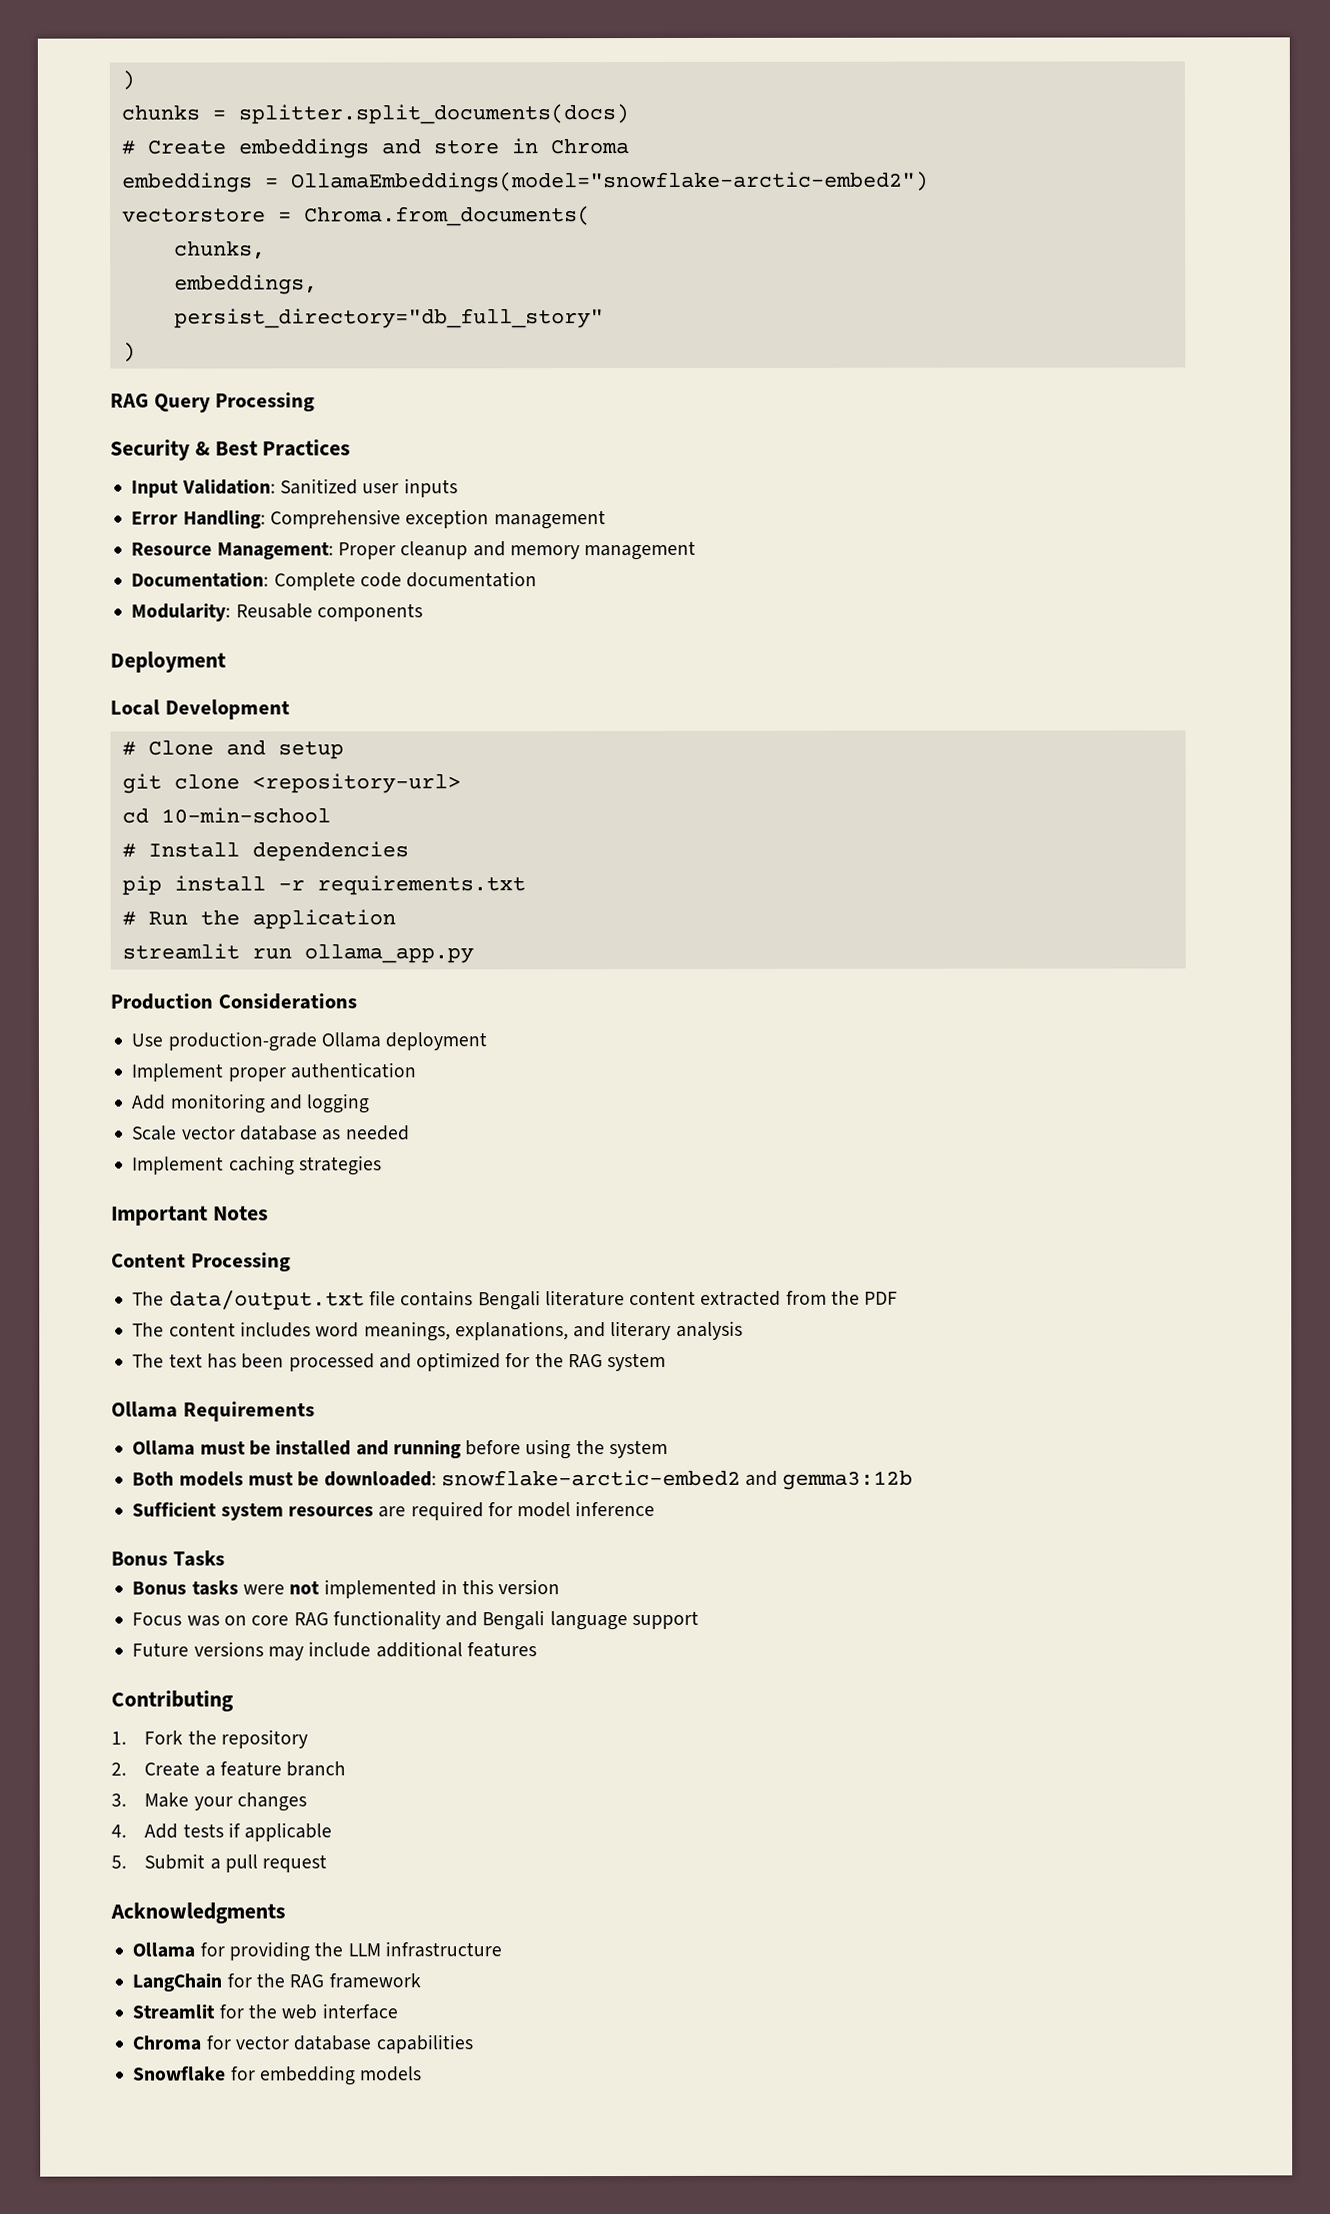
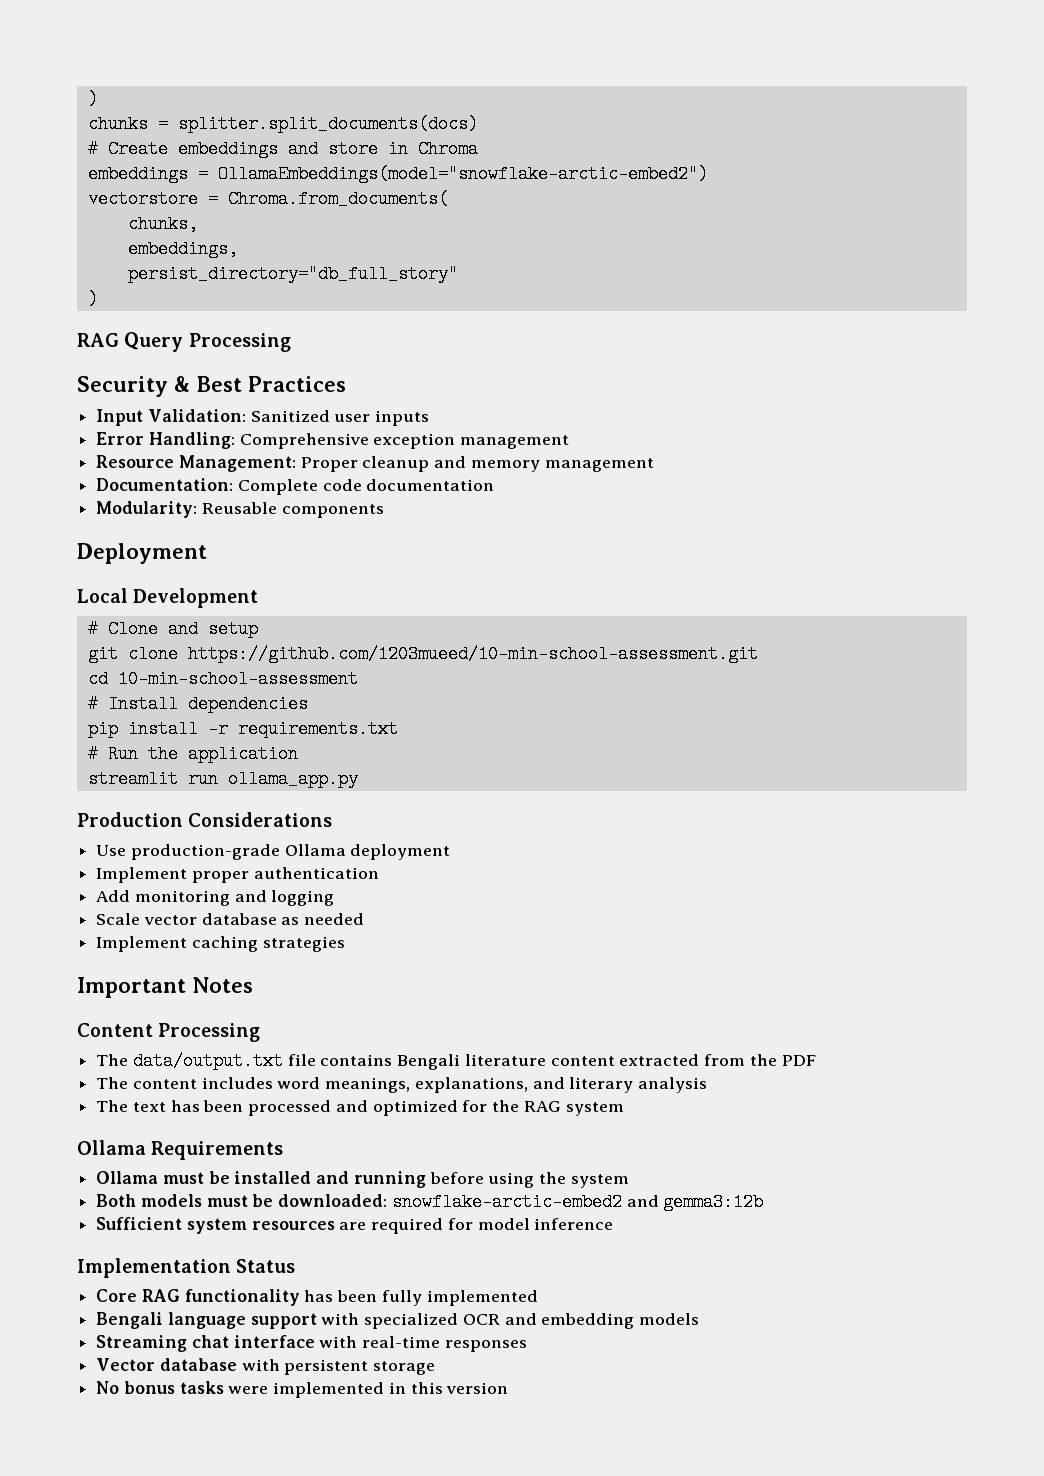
- git clone <repository-url>
+ git clone https://github.com/1203mueed/10-min-school-assessment.git
- cd 10-min-school
+ cd 10-min-school-assessment
- Bonus Tasks
- Bonus tasks were not implemented in this version
+ Implementation Status
+ Core RAG functionality has been fully implemented
+ Bengali language support with specialized OCR and embedding models
+ Streaming chat interface with real-time responses
+ Vector database with persistent storage
+ No bonus tasks were implemented in this version
- Focus was on core RAG functionality and Bengali language support
- Future versions may include additional features
- Contributing
- 1. Fork the repository
- 2. Create a feature branch
- 3. Make your changes
- 4. Add tests if applicable
- 5. Submit a pull request
- Acknowledgments
- Ollama for providing the LLM infrastructure
- LangChain for the RAG framework
- Streamlit for the web interface
- Chroma for vector database capabilities
- Snowflake for embedding models

